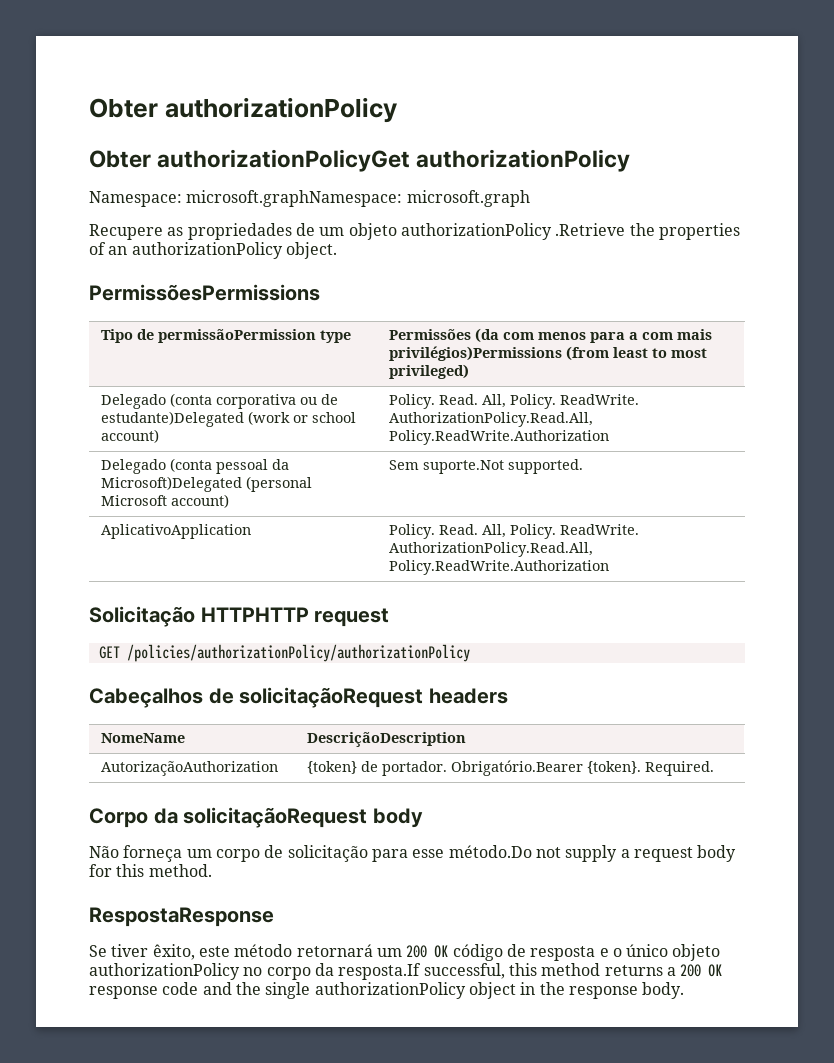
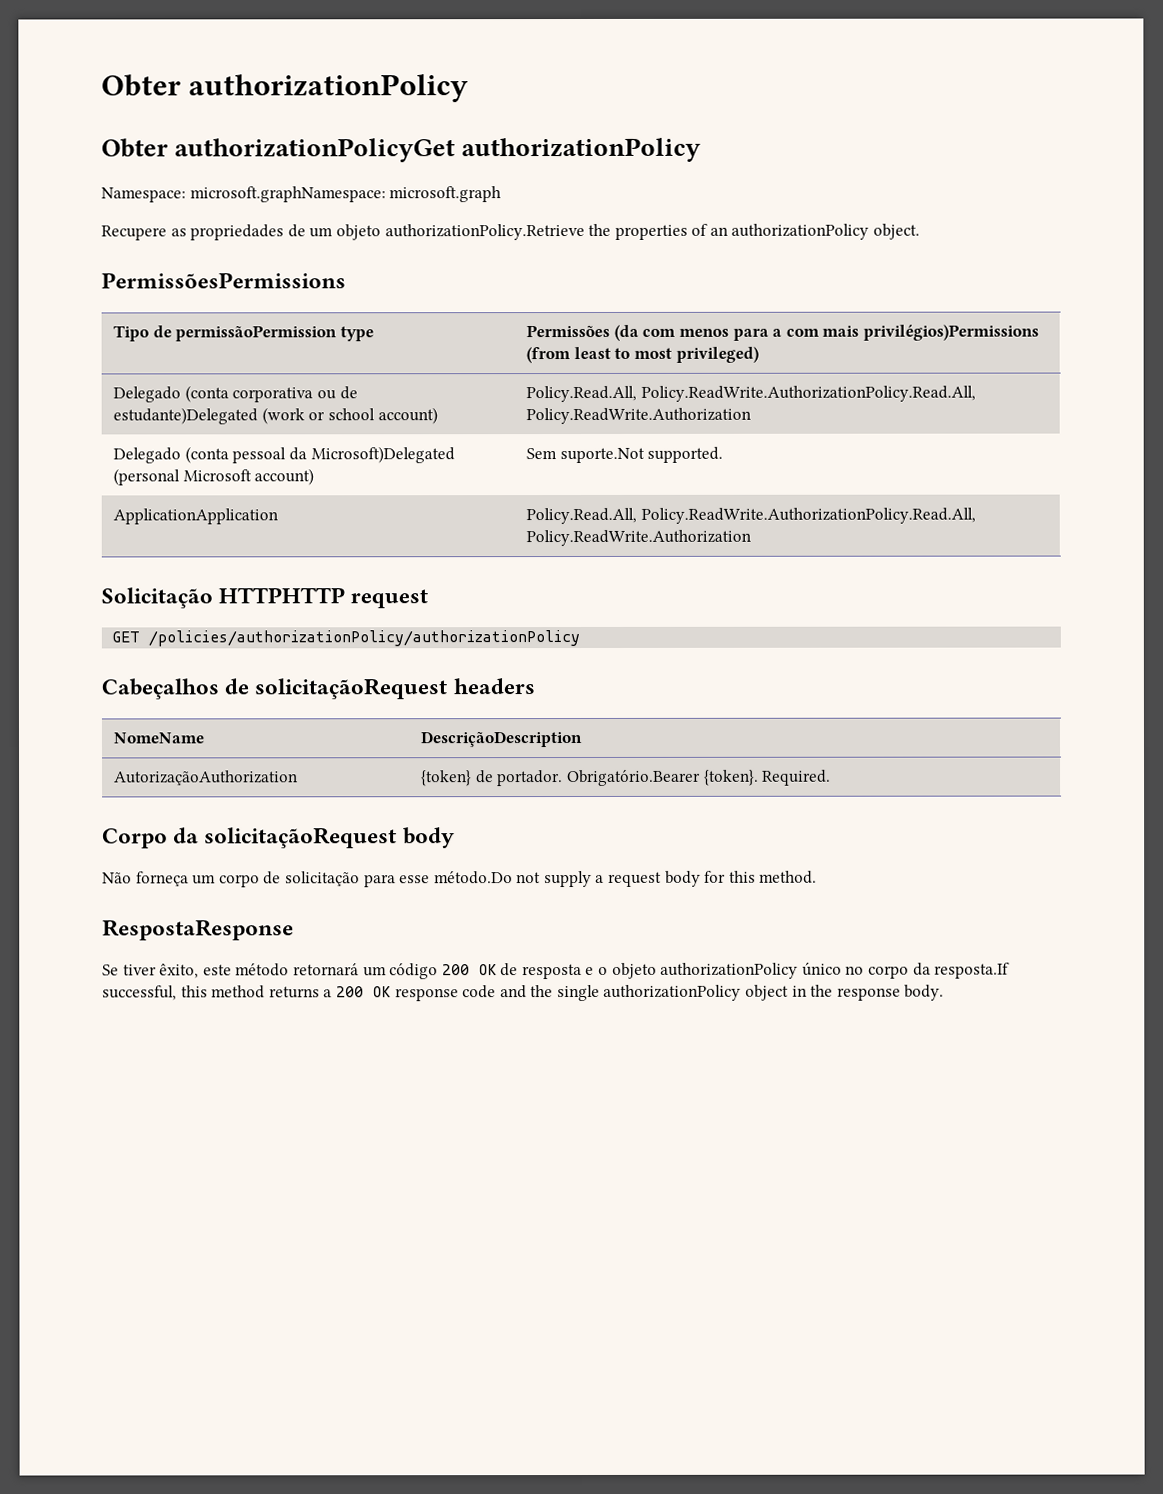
- Recupere as propriedades de um objeto authorizationPolicy .Retrieve the properties of an authorizationPolicy object.
+ Recupere as propriedades de um objeto authorizationPolicy.Retrieve the properties of an authorizationPolicy object.
- Delegado (conta corporativa ou de estudante)Delegated (work or school account) | Policy. Read. All, Policy. ReadWrite. AuthorizationPolicy.Read.All, Policy.ReadWrite.Authorization
+ Delegado (conta corporativa ou de estudante)Delegated (work or school account) | Policy.Read.All, Policy.ReadWrite.AuthorizationPolicy.Read.All, Policy.ReadWrite.Authorization
- AplicativoApplication | Policy. Read. All, Policy. ReadWrite. AuthorizationPolicy.Read.All, Policy.ReadWrite.Authorization
+ ApplicationApplication | Policy.Read.All, Policy.ReadWrite.AuthorizationPolicy.Read.All, Policy.ReadWrite.Authorization
- Se tiver êxito, este método retornará um 200 OK código de resposta e o único objeto authorizationPolicy no corpo da resposta.If successful, this method returns a 200 OK response code and the single authorizationPolicy object in the response body.
+ Se tiver êxito, este método retornará um código 200 OK de resposta e o objeto authorizationPolicy único no corpo da resposta.If successful, this method returns a 200 OK response code and the single authorizationPolicy object in the response body.

